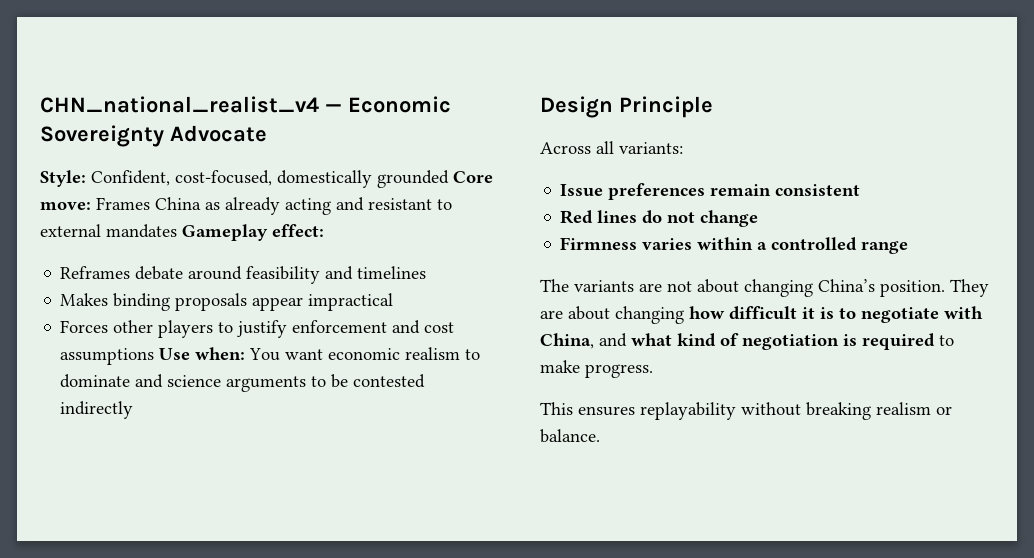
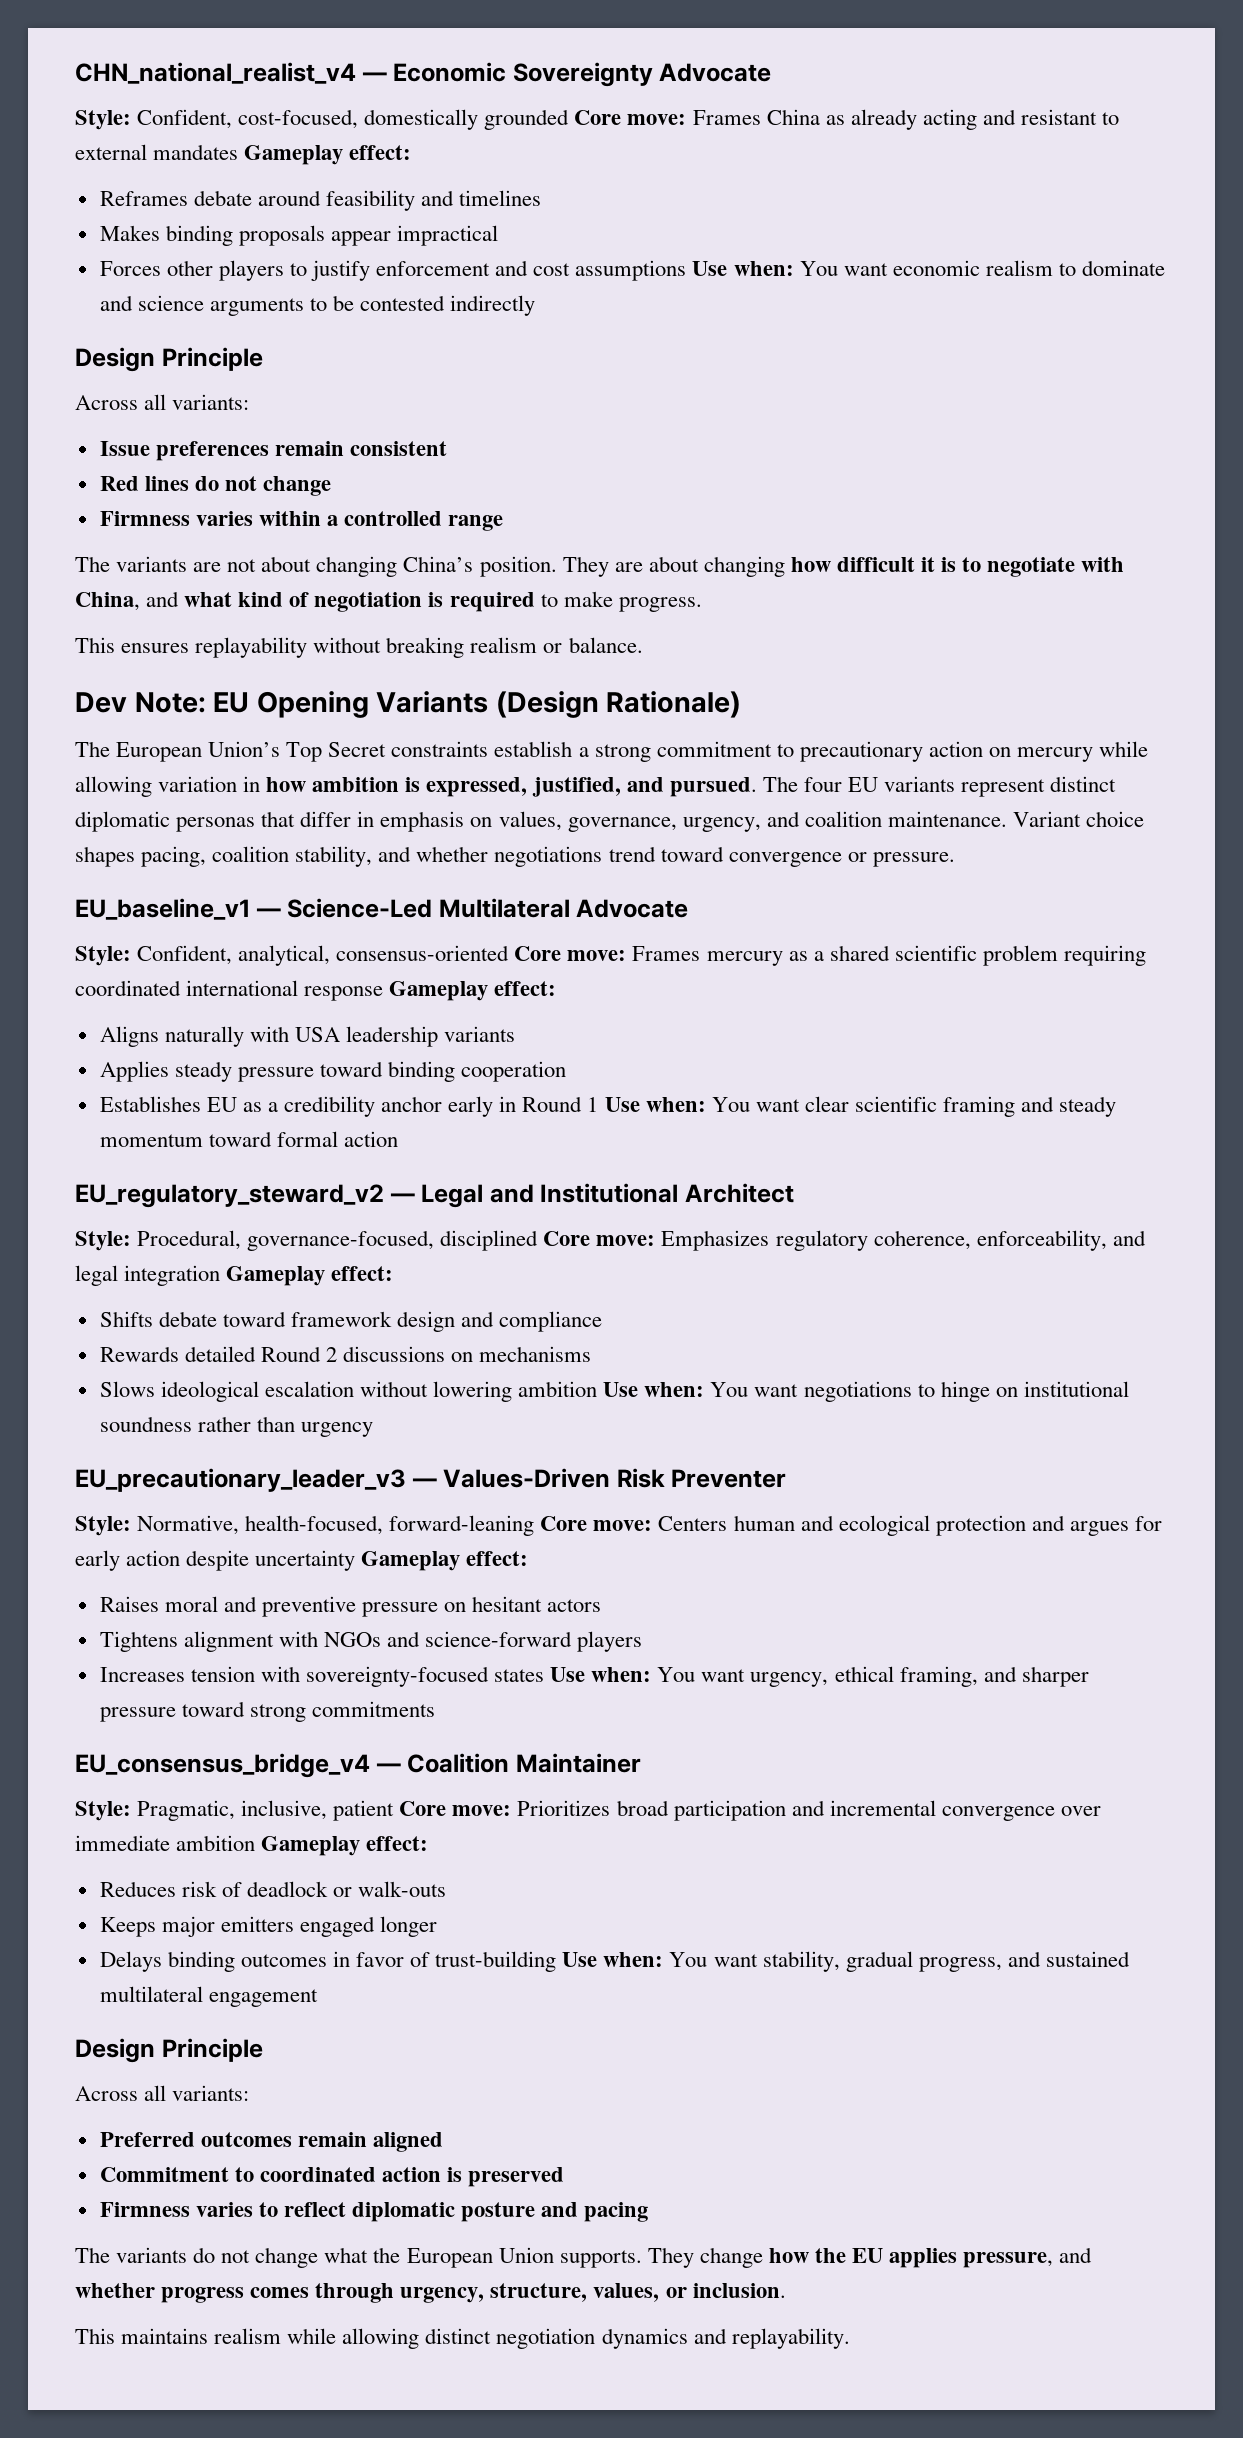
+ Dev Note: EU Opening Variants (Design Rationale)
+ The European Union’s Top Secret constraints establish a strong commitment to precautionary action on mercury while allowing variation in how ambition is expressed, justified, and pursued. The four EU variants represent distinct diplomatic personas that differ in emphasis on values, governance, urgency, and coalition maintenance. Variant choice shapes pacing, coalition stability, and whether negotiations trend toward convergence or pressure.
+ EU_baseline_v1 — Science-Led Multilateral Advocate
+ Style: Confident, analytical, consensus-oriented Core move: Frames mercury as a shared scientific problem requiring coordinated international response Gameplay effect:
+ Aligns naturally with USA leadership variants
+ Applies steady pressure toward binding cooperation
+ Establishes EU as a credibility anchor early in Round 1 Use when: You want clear scientific framing and steady momentum toward formal action
+ EU_regulatory_steward_v2 — Legal and Institutional Architect
+ Style: Procedural, governance-focused, disciplined Core move: Emphasizes regulatory coherence, enforceability, and legal integration Gameplay effect:
+ Shifts debate toward framework design and compliance
+ Rewards detailed Round 2 discussions on mechanisms
+ Slows ideological escalation without lowering ambition Use when: You want negotiations to hinge on institutional soundness rather than urgency
+ EU_precautionary_leader_v3 — Values-Driven Risk Preventer
+ Style: Normative, health-focused, forward-leaning Core move: Centers human and ecological protection and argues for early action despite uncertainty Gameplay effect:
+ Raises moral and preventive pressure on hesitant actors
+ Tightens alignment with NGOs and science-forward players
+ Increases tension with sovereignty-focused states Use when: You want urgency, ethical framing, and sharper pressure toward strong commitments
+ EU_consensus_bridge_v4 — Coalition Maintainer
+ Style: Pragmatic, inclusive, patient Core move: Prioritizes broad participation and incremental convergence over immediate ambition Gameplay effect:
+ Reduces risk of deadlock or walk-outs
+ Keeps major emitters engaged longer
+ Delays binding outcomes in favor of trust-building Use when: You want stability, gradual progress, and sustained multilateral engagement
+ Design Principle
+ Across all variants:
+ Preferred outcomes remain aligned
+ Commitment to coordinated action is preserved
+ Firmness varies to reflect diplomatic posture and pacing
+ The variants do not change what the European Union supports. They change how the EU applies pressure, and whether progress comes through urgency, structure, values, or inclusion.
+ This maintains realism while allowing distinct negotiation dynamics and replayability.

